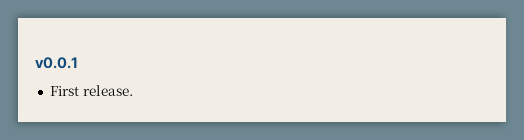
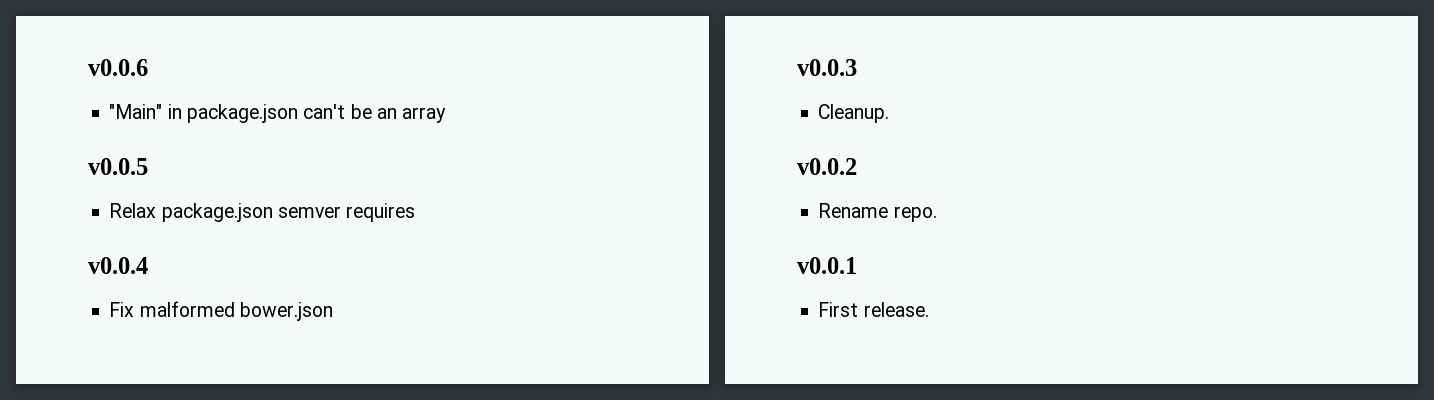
+ v0.0.6
+ "Main" in package.json can't be an array
+ v0.0.5
+ Relax package.json semver requires
+ v0.0.4
+ Fix malformed bower.json
+ v0.0.3
+ Cleanup.
+ v0.0.2
+ Rename repo.

